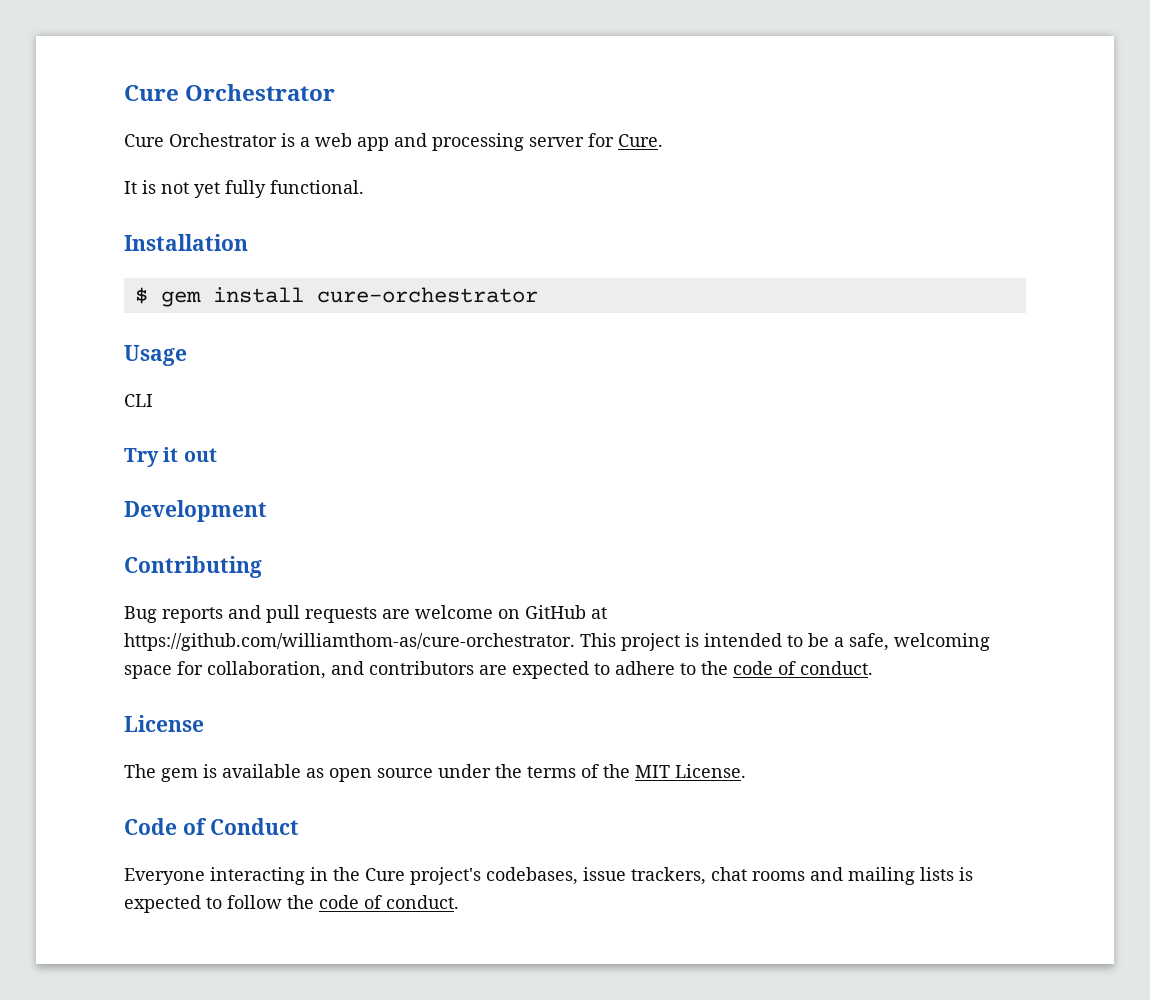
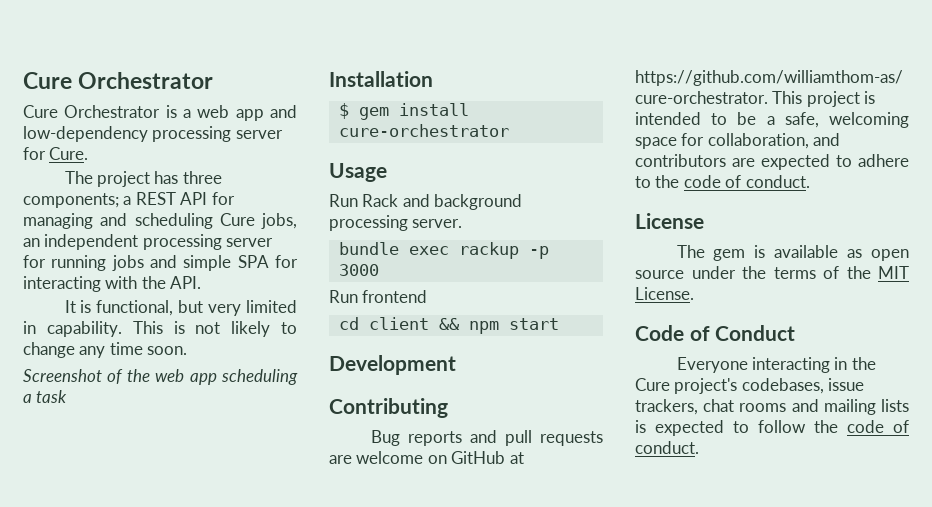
- Cure Orchestrator is a web app and processing server for Cure.
+ Cure Orchestrator is a web app and low-dependency processing server for Cure.
- It is not yet fully functional.
+ The project has three components; a REST API for managing and scheduling Cure jobs, an independent processing server for running jobs and simple SPA for interacting with the API.
+ It is functional, but very limited in capability. This is not likely to change any time soon.
+ Screenshot of the web app scheduling a task
- CLI
- Try it out
+ Run Rack and background processing server.
+ bundle exec rackup -p 3000
+ Run frontend
+ cd client && npm start

